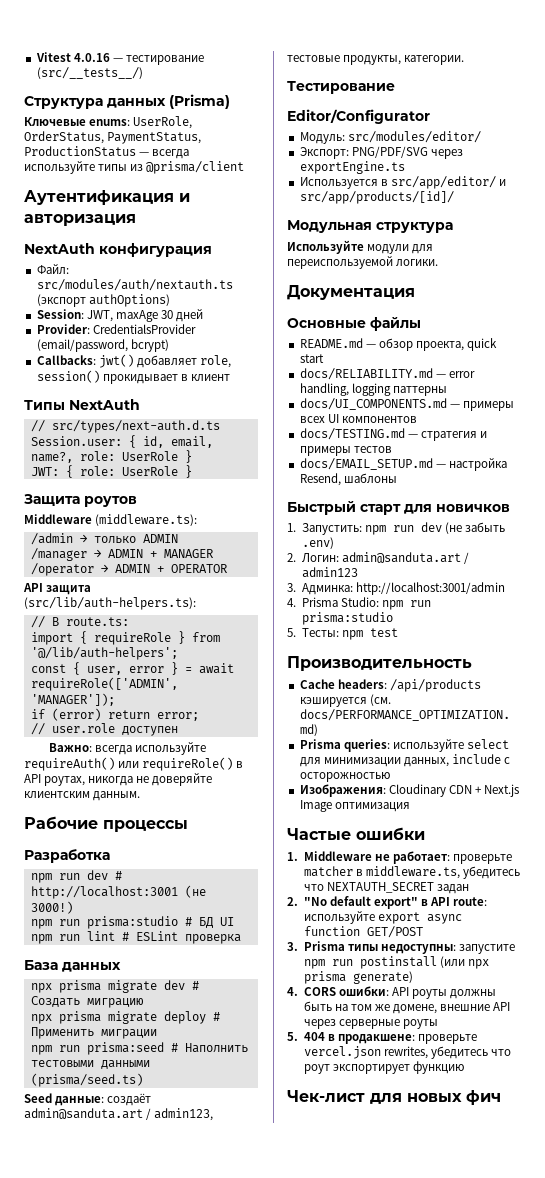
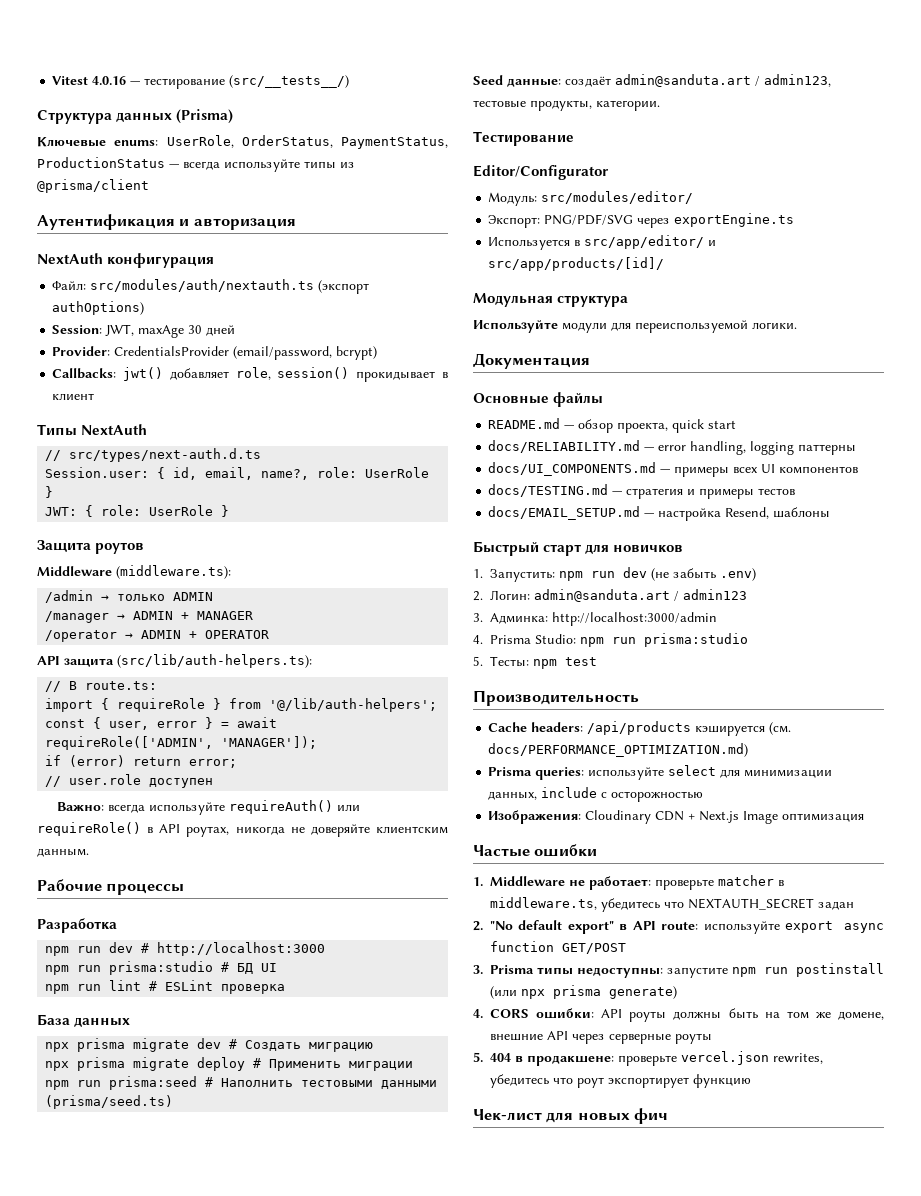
- npm run dev # http://localhost:3001 (не 3000!)
+ npm run dev # http://localhost:3000
- 3. Админка: http://localhost:3001/admin
+ 3. Админка: http://localhost:3000/admin

